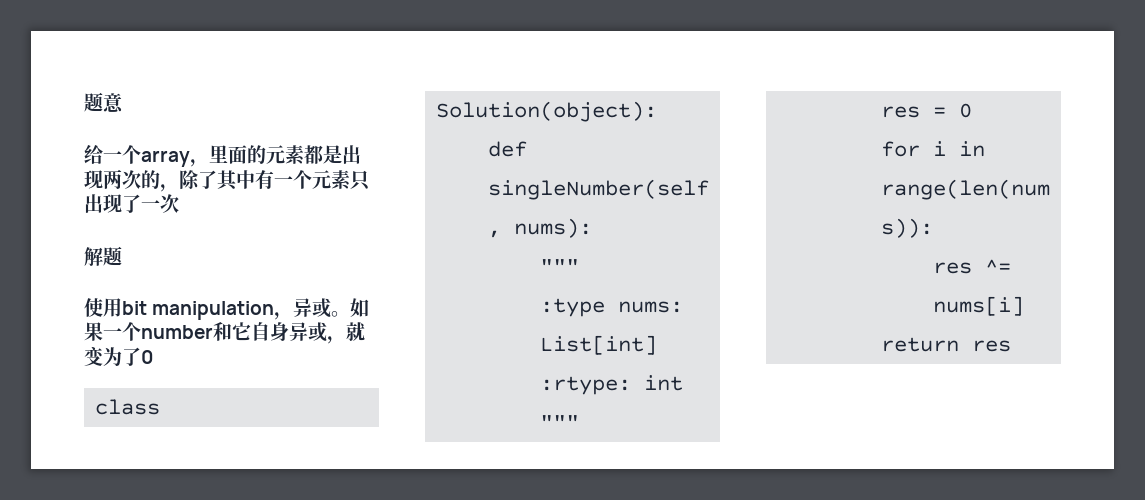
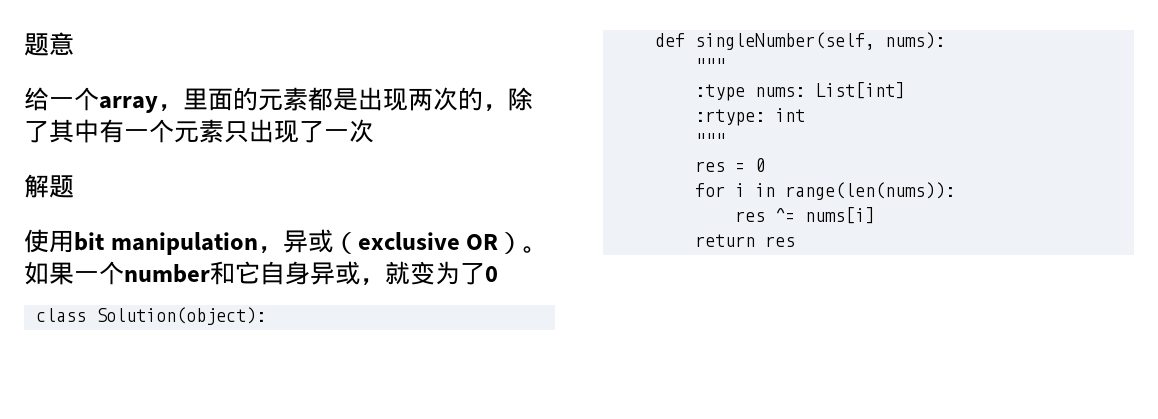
- 使用bit manipulation，异或。
+ 使用bit manipulation，异或（exclusive OR）。

